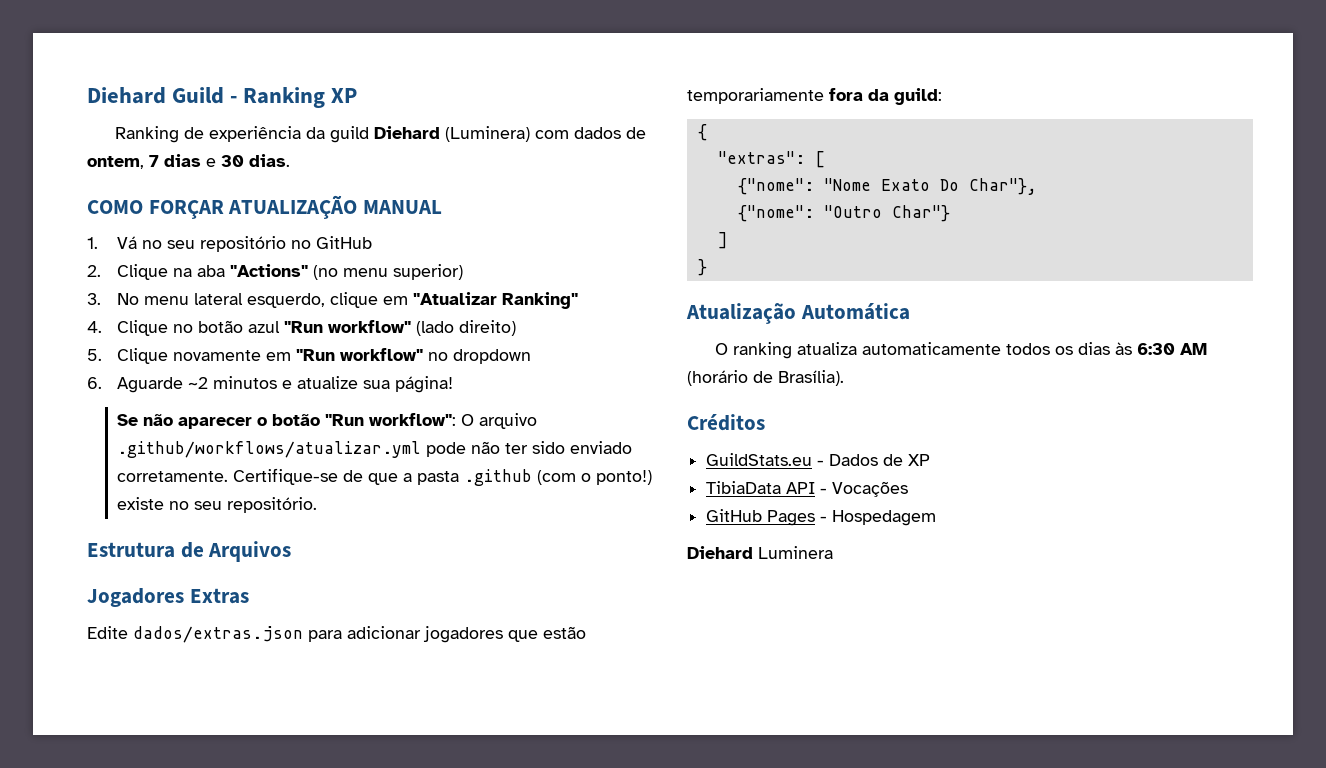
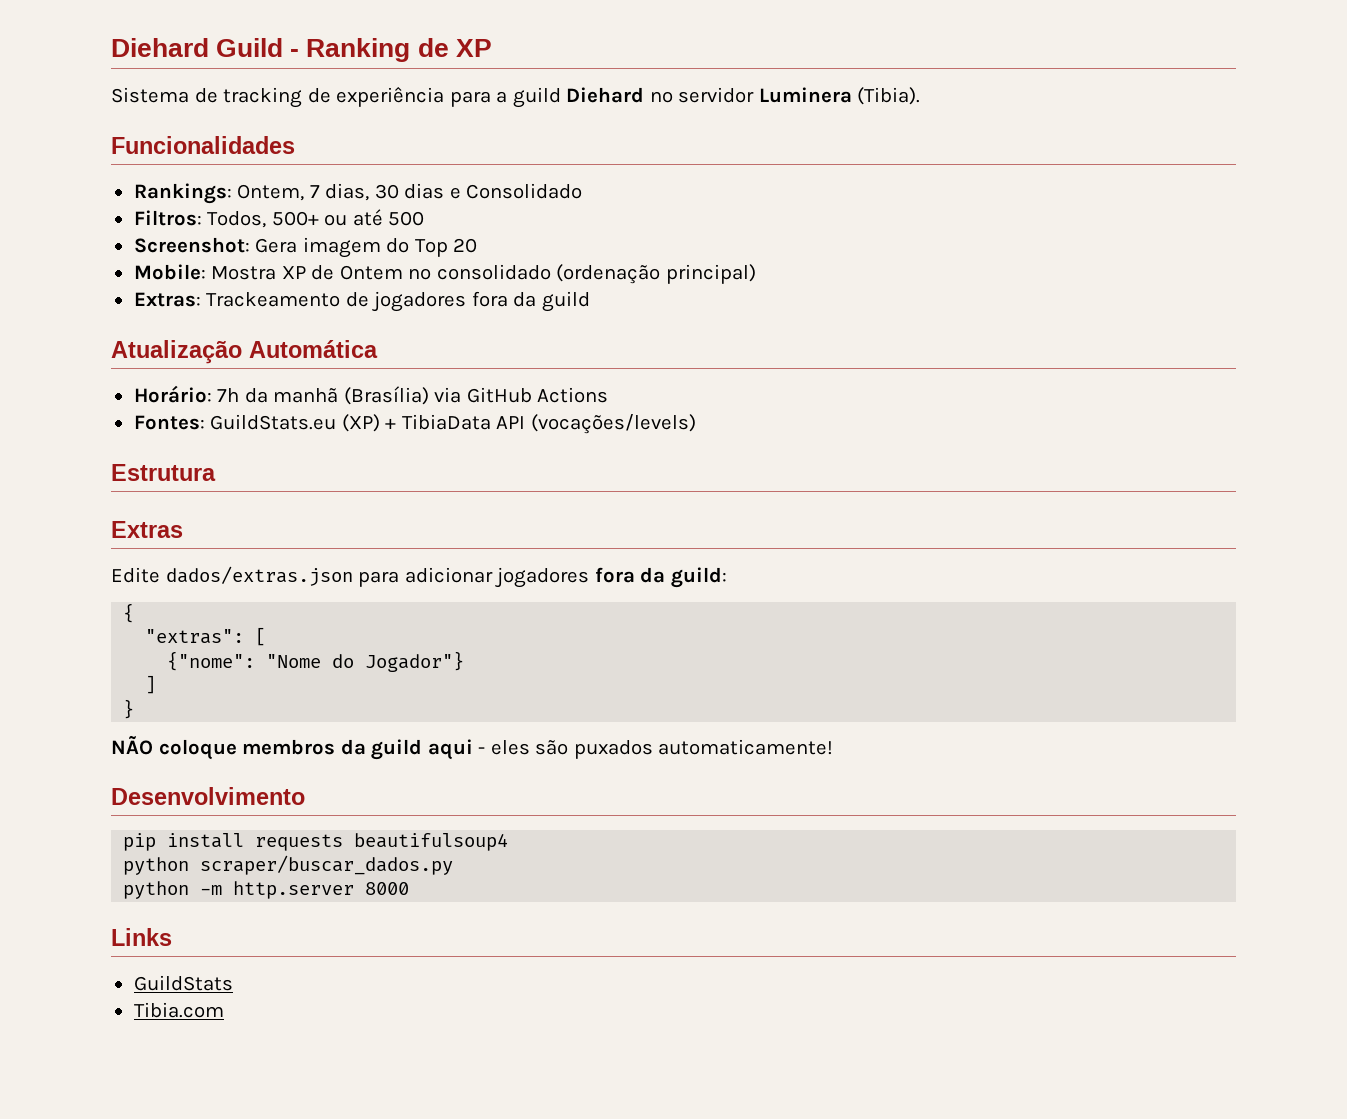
- Diehard Guild - Ranking XP
- Ranking de experiência da guild Diehard (Luminera) com dados de ontem, 7 dias e 30 dias.
- COMO FORÇAR ATUALIZAÇÃO MANUAL
- 1. Vá no seu repositório no GitHub
- 2. Clique na aba "Actions" (no menu superior)
- 3. No menu lateral esquerdo, clique em "Atualizar Ranking"
- 4. Clique no botão azul "Run workflow" (lado direito)
- 5. Clique novamente em "Run workflow" no dropdown
- 6. Aguarde ~2 minutos e atualize sua página!
- Se não aparecer o botão "Run workflow": O arquivo .github/workflows/atualizar.yml pode não ter sido enviado corretamente. Certifique-se de que a pasta .github (com o ponto!) existe no seu repositório.
- Estrutura de Arquivos
- Jogadores Extras
+ Diehard Guild - Ranking de XP
+ Sistema de tracking de experiência para a guild Diehard no servidor Luminera (Tibia).
+ Funcionalidades
+ Rankings: Ontem, 7 dias, 30 dias e Consolidado
+ Filtros: Todos, 500+ ou até 500
+ Screenshot: Gera imagem do Top 20
+ Mobile: Mostra XP de Ontem no consolidado (ordenação principal)
+ Extras: Trackeamento de jogadores fora da guild
+ Atualização Automática
+ Horário: 7h da manhã (Brasília) via GitHub Actions
+ Fontes: GuildStats.eu (XP) + TibiaData API (vocações/levels)
+ Estrutura
+ Extras
- Edite dados/extras.json para adicionar jogadores que estão temporariamente fora da guild:
+ Edite dados/extras.json para adicionar jogadores fora da guild:
- {"nome": "Nome Exato Do Char"},
- {"nome": "Outro Char"}
+ {"nome": "Nome do Jogador"}
  ]
  }
- Atualização Automática
- O ranking atualiza automaticamente todos os dias às 6:30 AM (horário de Brasília).
- Créditos
- GuildStats.eu - Dados de XP
- TibiaData API - Vocações
- GitHub Pages - Hospedagem
- Diehard Luminera
+ NÃO coloque membros da guild aqui - eles são puxados automaticamente!
+ Desenvolvimento
+ pip install requests beautifulsoup4
+ python scraper/buscar_dados.py
+ python -m http.server 8000
+ Links
+ GuildStats
+ Tibia.com

